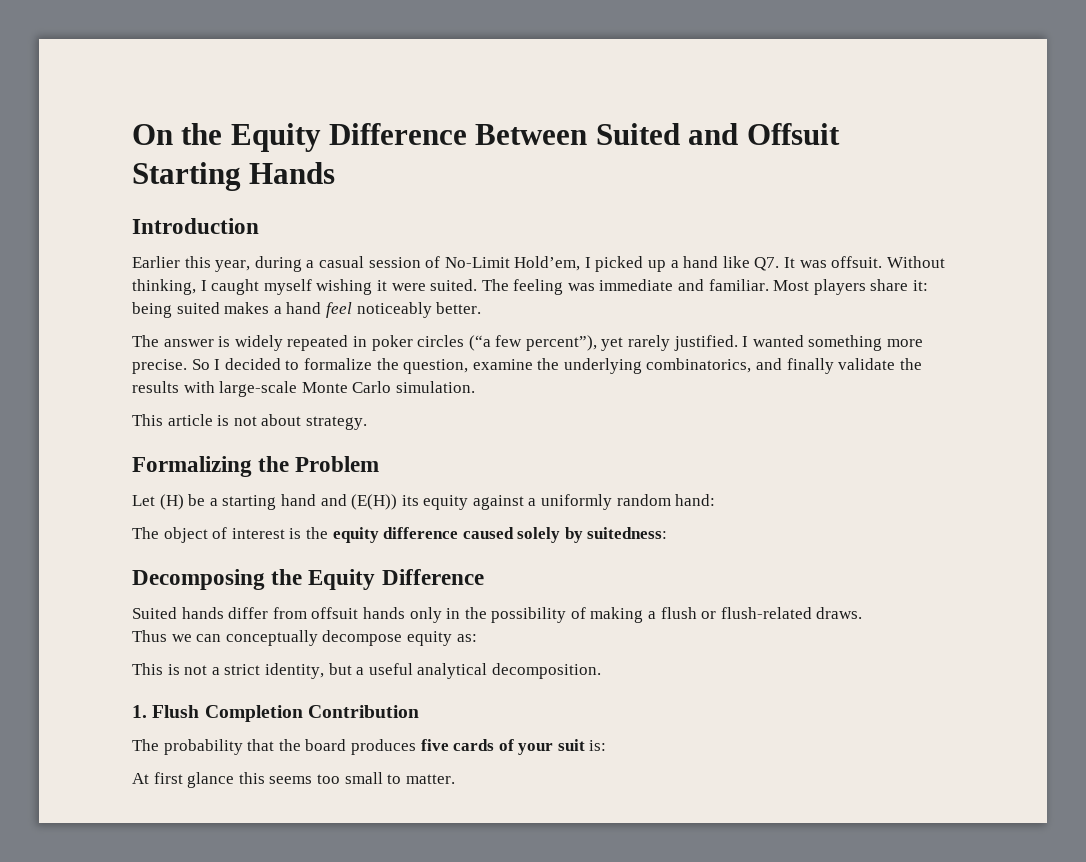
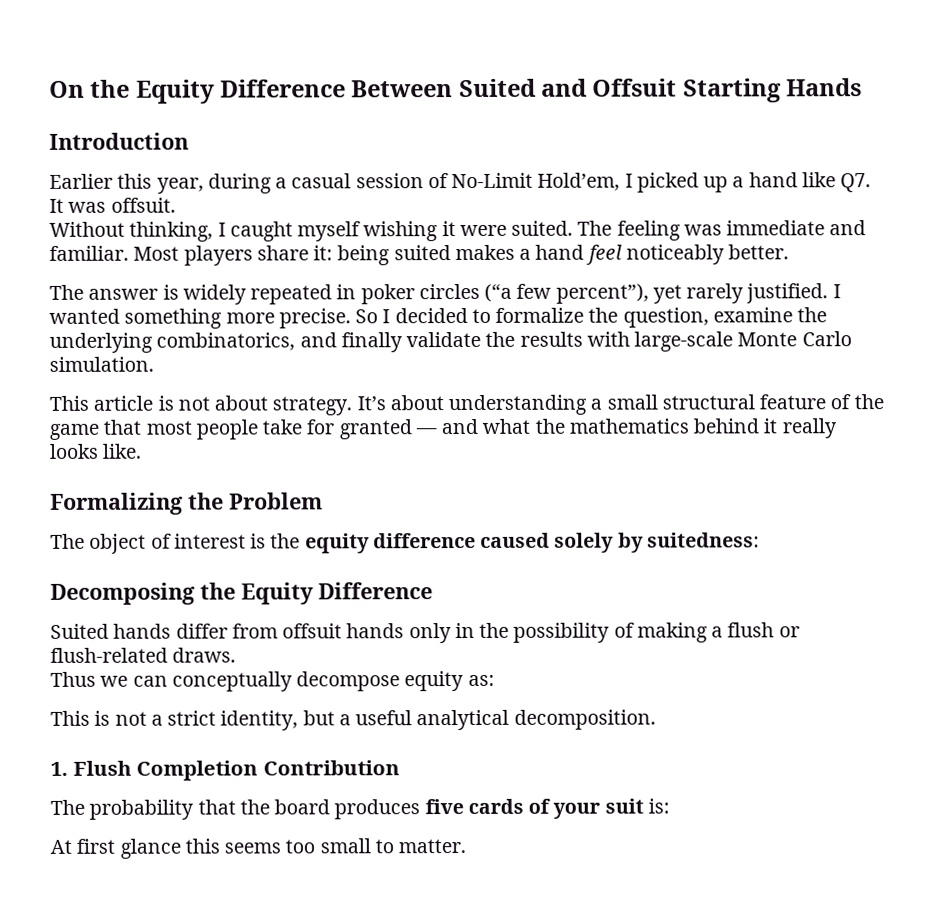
- Earlier this year, during a casual session of No-Limit Hold’em, I picked up a hand like Q7. It was offsuit. Without thinking, I caught myself wishing it were suited.
+ Earlier this year, during a casual session of No-Limit Hold’em, I picked up a hand like Q7. It was offsuit.
+ Without thinking, I caught myself wishing it were suited.
- This article is not about strategy.
+ This article is not about strategy. It’s about understanding a small structural feature of the game that most people take for granted — and what the mathematics behind it really looks like.
  Formalizing the Problem
- Let (H) be a starting hand and (E(H)) its equity against a uniformly random hand:

